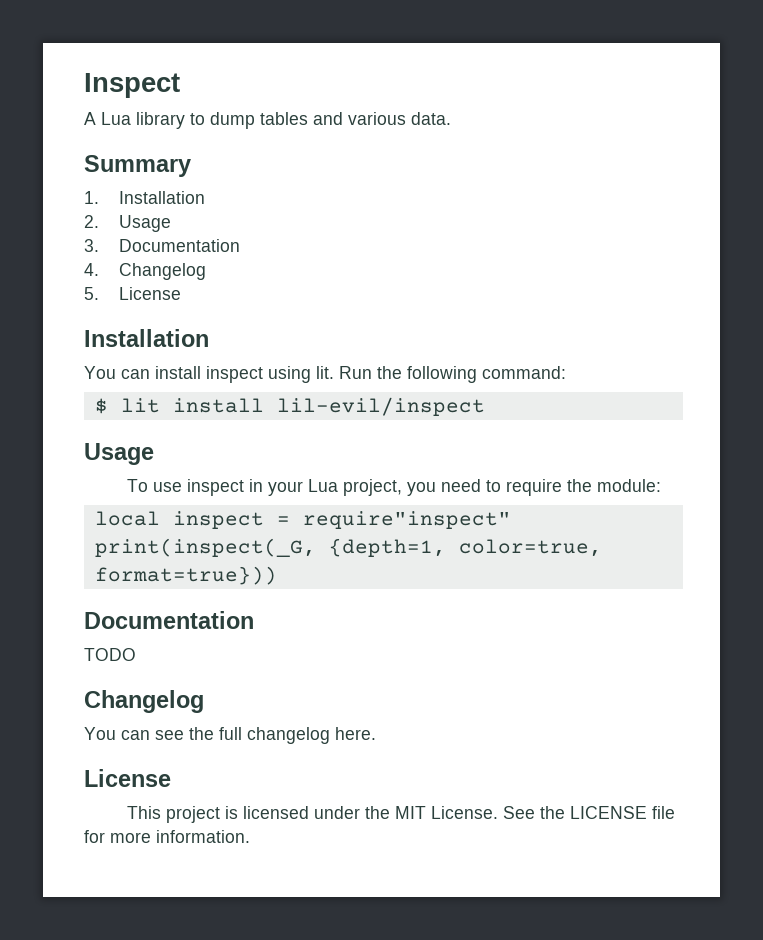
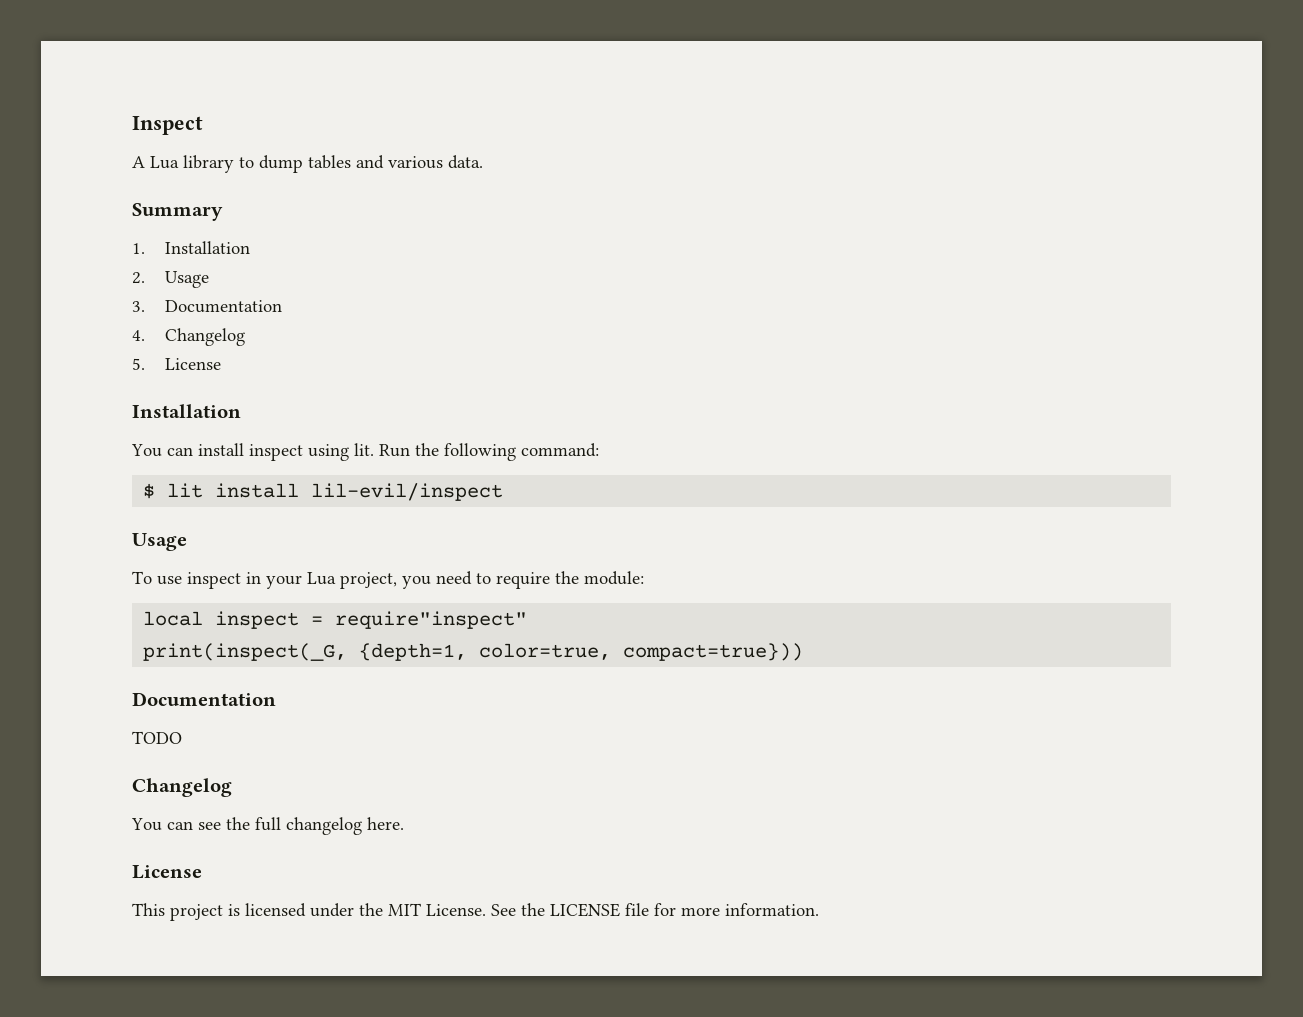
- print(inspect(_G, {depth=1, color=true, format=true}))
+ print(inspect(_G, {depth=1, color=true, compact=true}))

